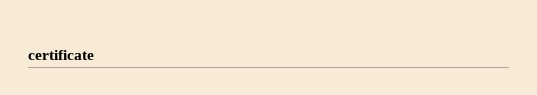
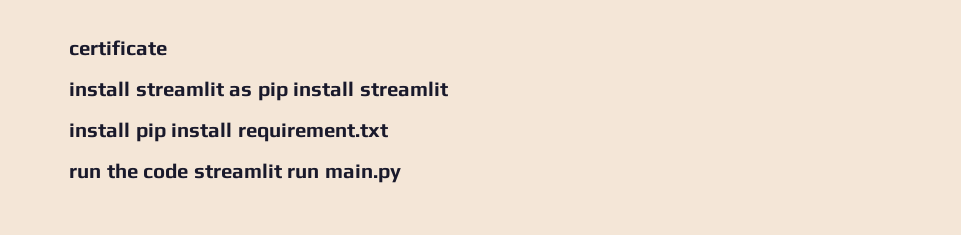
+ install streamlit as pip install streamlit
+ install pip install requirement.txt
+ run the code streamlit run main.py

